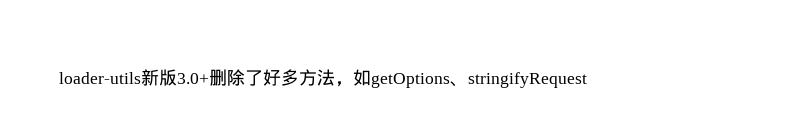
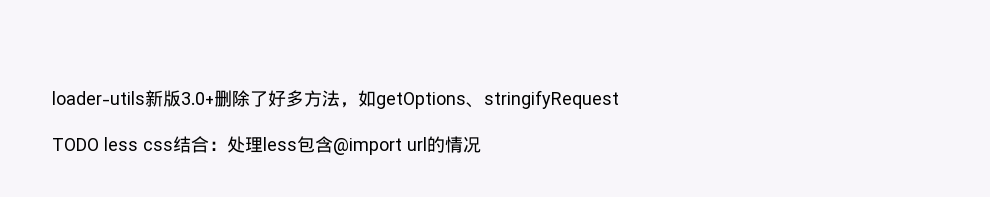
+ TODO less css结合：处理less包含@import url的情况

